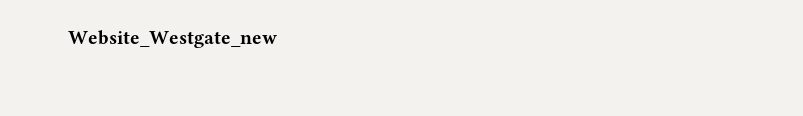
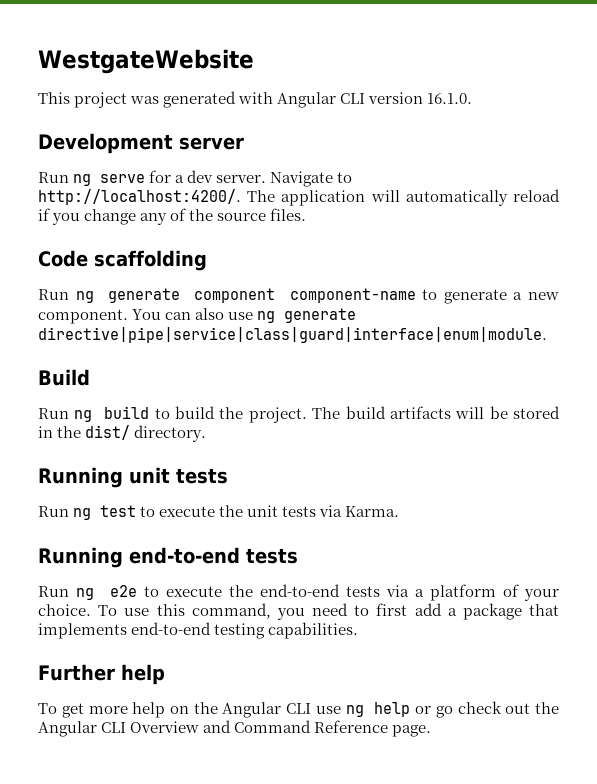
- Website_Westgate_new
+ WestgateWebsite
+ This project was generated with Angular CLI version 16.1.0.
+ Development server
+ Run ng serve for a dev server. Navigate to http://localhost:4200/. The application will automatically reload if you change any of the source files.
+ Code scaffolding
+ Run ng generate component component-name to generate a new component. You can also use ng generate directive|pipe|service|class|guard|interface|enum|module.
+ Build
+ Run ng build to build the project. The build artifacts will be stored in the dist/ directory.
+ Running unit tests
+ Run ng test to execute the unit tests via Karma.
+ Running end-to-end tests
+ Run ng e2e to execute the end-to-end tests via a platform of your choice. To use this command, you need to first add a package that implements end-to-end testing capabilities.
+ Further help
+ To get more help on the Angular CLI use ng help or go check out the Angular CLI Overview and Command Reference page.

